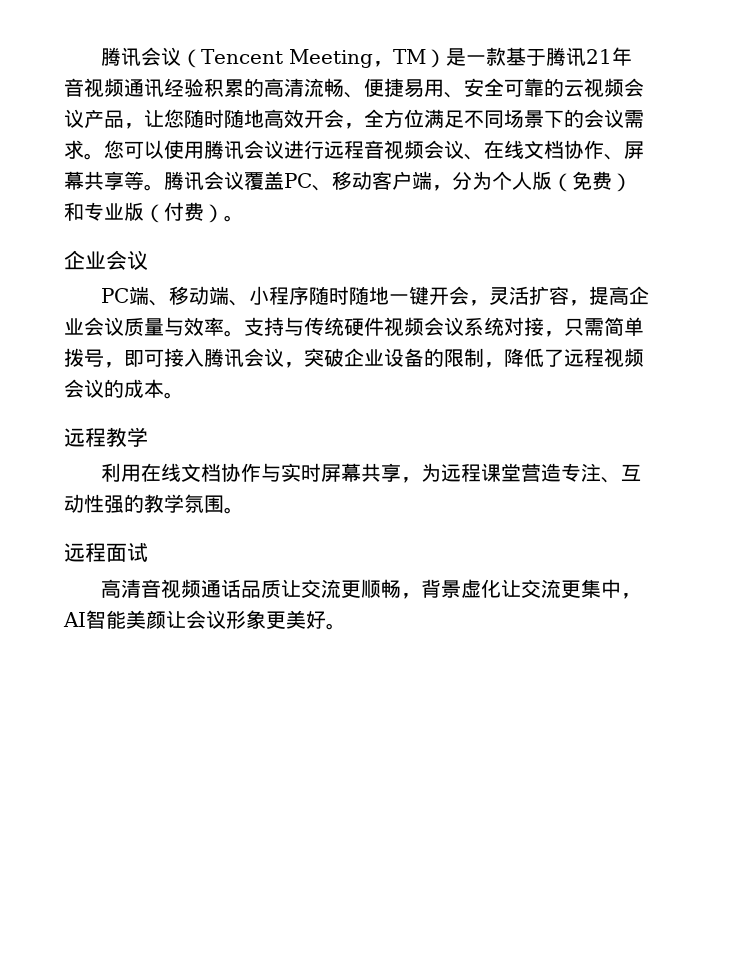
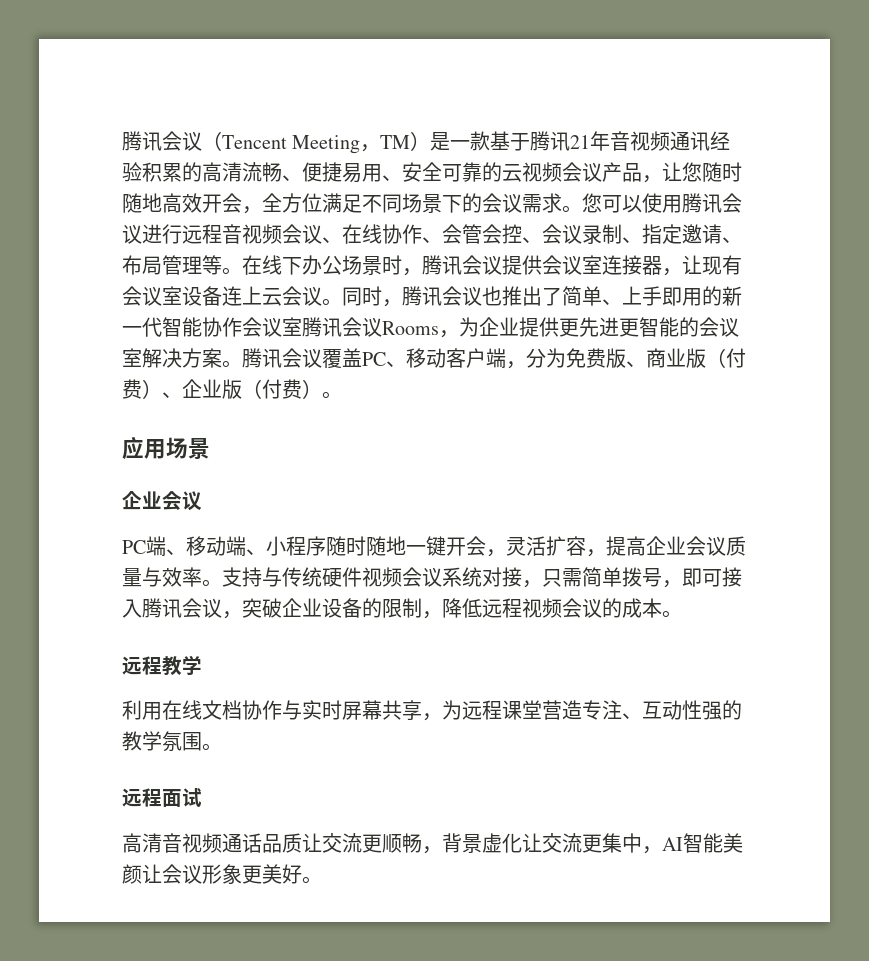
- 您可以使用腾讯会议进行远程音视频会议、在线文档协作、屏幕共享等。
+ 您可以使用腾讯会议进行远程音视频会议、在线协作、会管会控、会议录制、指定邀请、布局管理等。在线下办公场景时，腾讯会议提供会议室连接器，让现有会议室设备连上云会议。同时，腾讯会议也推出了简单、上手即用的新一代智能协作会议室腾讯会议Rooms，为企业提供更先进更智能的会议室解决方案。
- 腾讯会议覆盖PC、移动客户端，分为个人版（免费）和专业版（付费）。
+ 腾讯会议覆盖PC、移动客户端，分为免费版、商业版（付费）、企业版（付费）。
+ 应用场景
- 支持与传统硬件视频会议系统对接，只需简单拨号，即可接入腾讯会议，突破企业设备的限制，降低了远程视频会议的成本。
+ 支持与传统硬件视频会议系统对接，只需简单拨号，即可接入腾讯会议，突破企业设备的限制，降低远程视频会议的成本。

